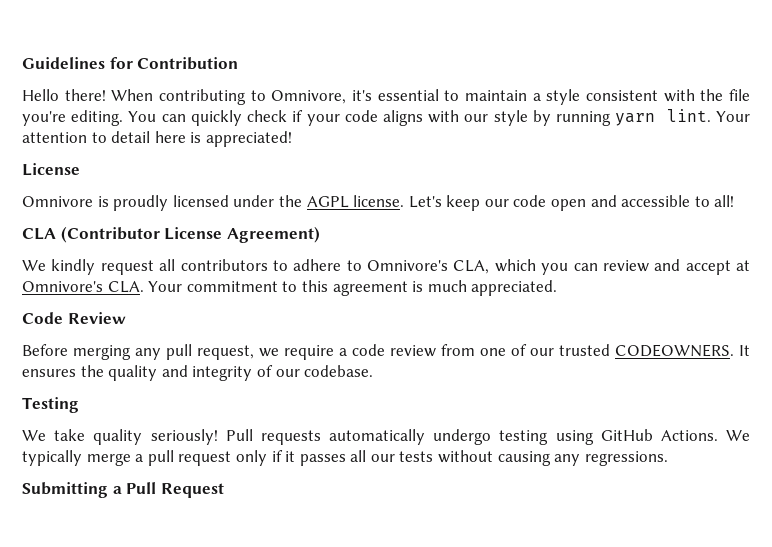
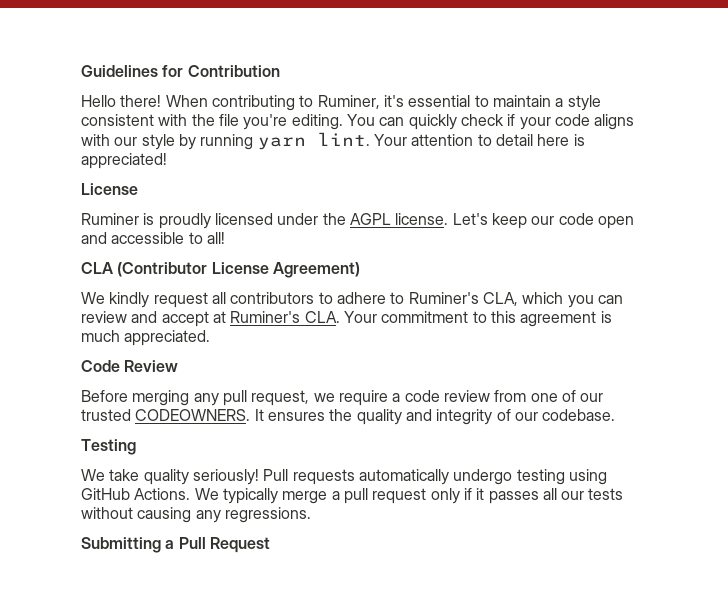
- When contributing to Omnivore, it's essential to maintain a style consistent with the file you're editing.
+ When contributing to Ruminer, it's essential to maintain a style consistent with the file you're editing.
- Omnivore is proudly licensed under the AGPL license.
+ Ruminer is proudly licensed under the AGPL license.
- We kindly request all contributors to adhere to Omnivore's CLA, which you can review and accept at Omnivore's CLA. Your commitment to this agreement is much appreciated.
+ We kindly request all contributors to adhere to Ruminer's CLA, which you can review and accept at Ruminer's CLA. Your commitment to this agreement is much appreciated.

